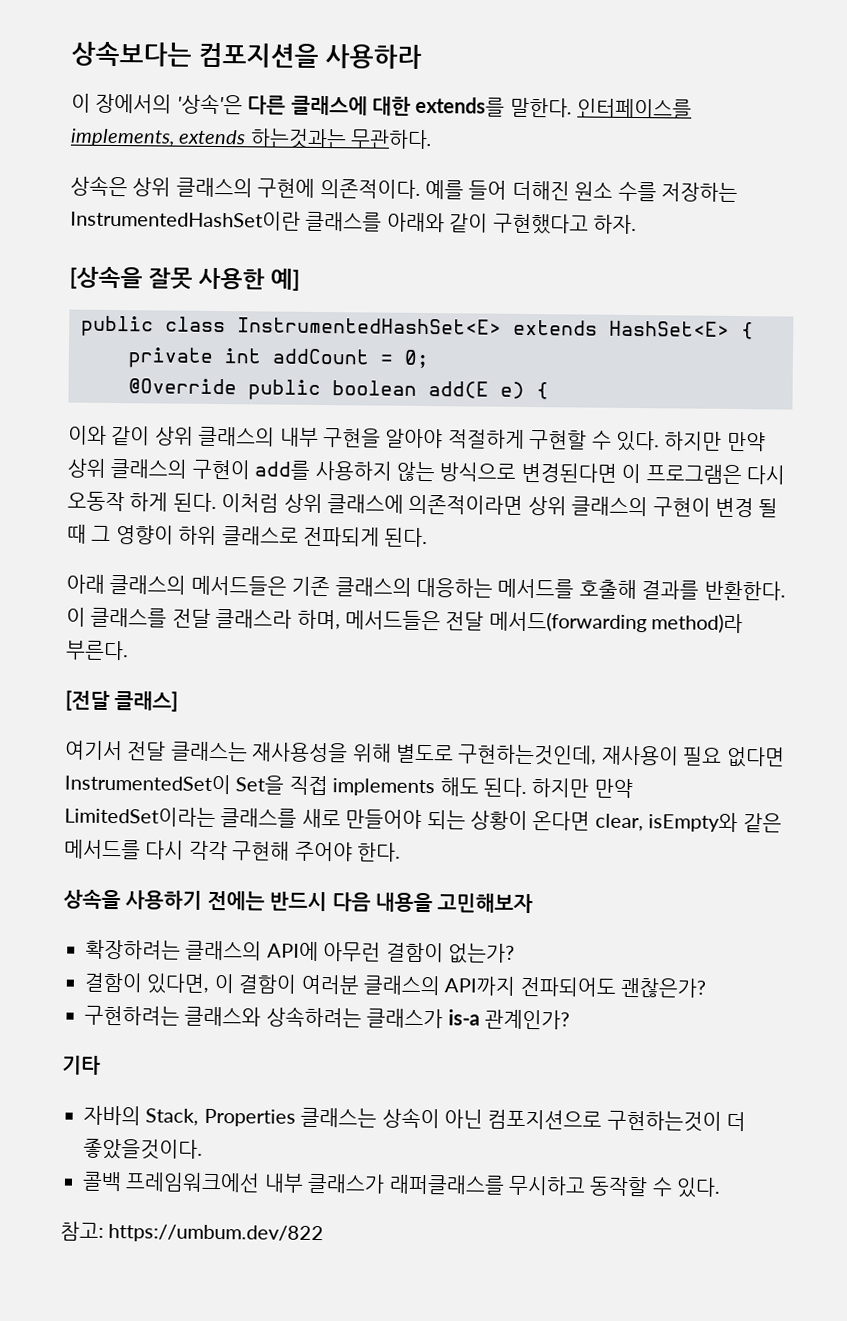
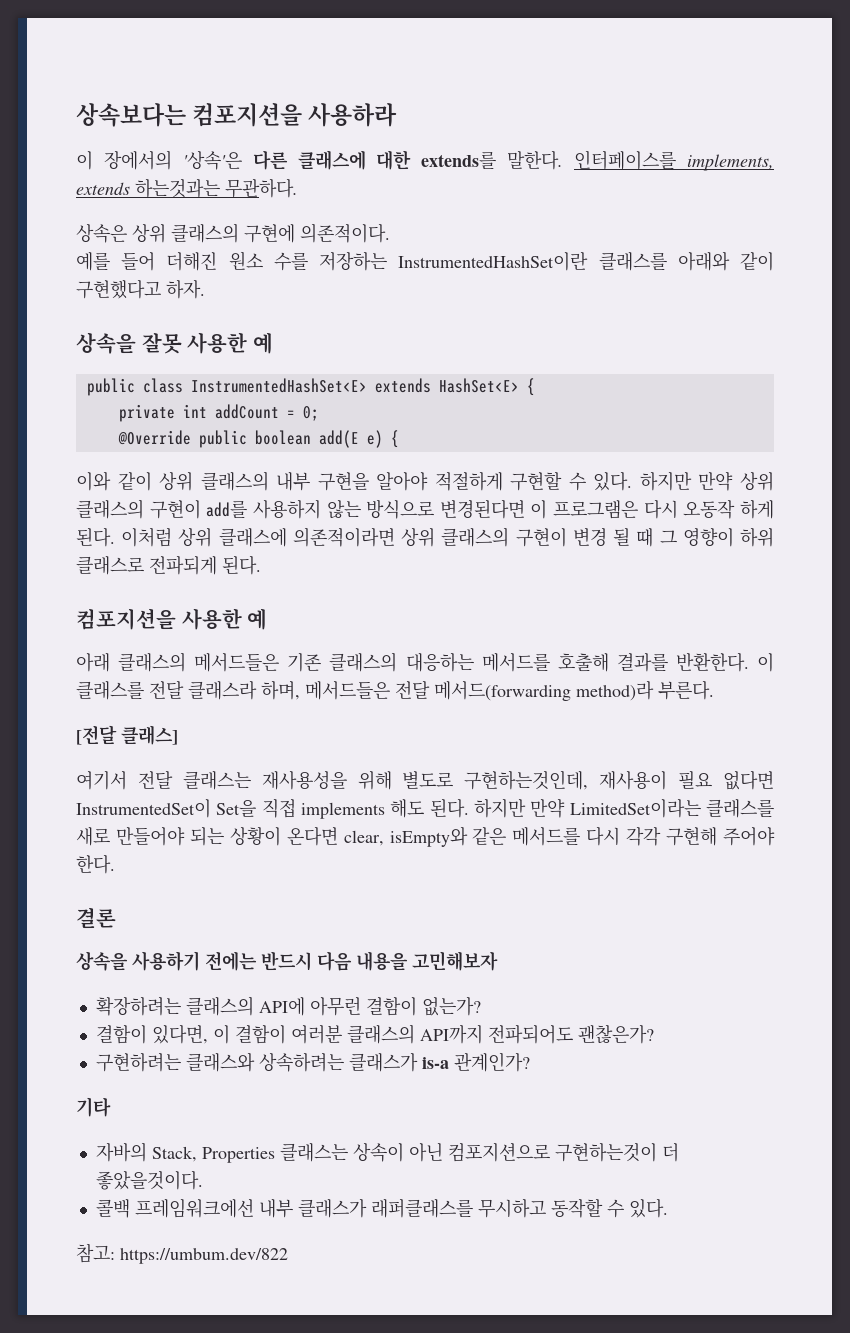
- 상속은 상위 클래스의 구현에 의존적이다. 예를 들어 더해진 원소 수를 저장하는 InstrumentedHashSet이란 클래스를 아래와 같이 구현했다고 하자.
+ 상속은 상위 클래스의 구현에 의존적이다.
+ 예를 들어 더해진 원소 수를 저장하는 InstrumentedHashSet이란 클래스를 아래와 같이 구현했다고 하자.
- [상속을 잘못 사용한 예]
+ 상속을 잘못 사용한 예
+ 컴포지션을 사용한 예
+ 결론

